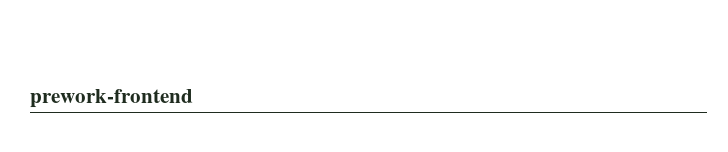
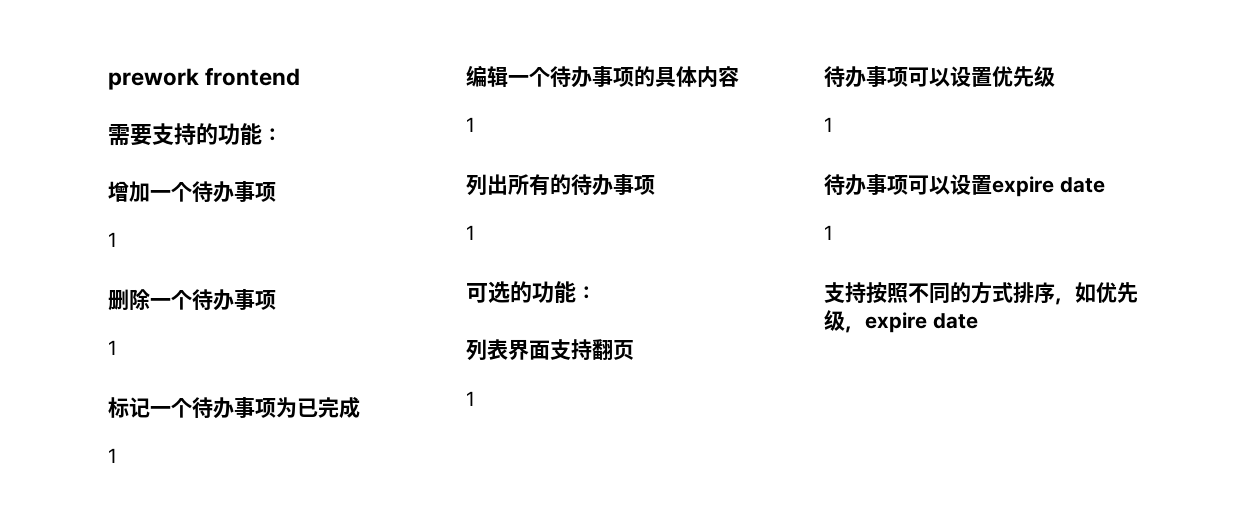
- prework-frontend
+ prework frontend
+ 需要支持的功能：
+ 增加一个待办事项
+ 1
+ 删除一个待办事项
+ 1
+ 标记一个待办事项为已完成
+ 1
+ 编辑一个待办事项的具体内容
+ 1
+ 列出所有的待办事项
+ 1
+ 可选的功能：
+ 列表界面支持翻页
+ 1
+ 待办事项可以设置优先级
+ 1
+ 待办事项可以设置expire date
+ 1
+ 支持按照不同的方式排序，如优先级，expire date

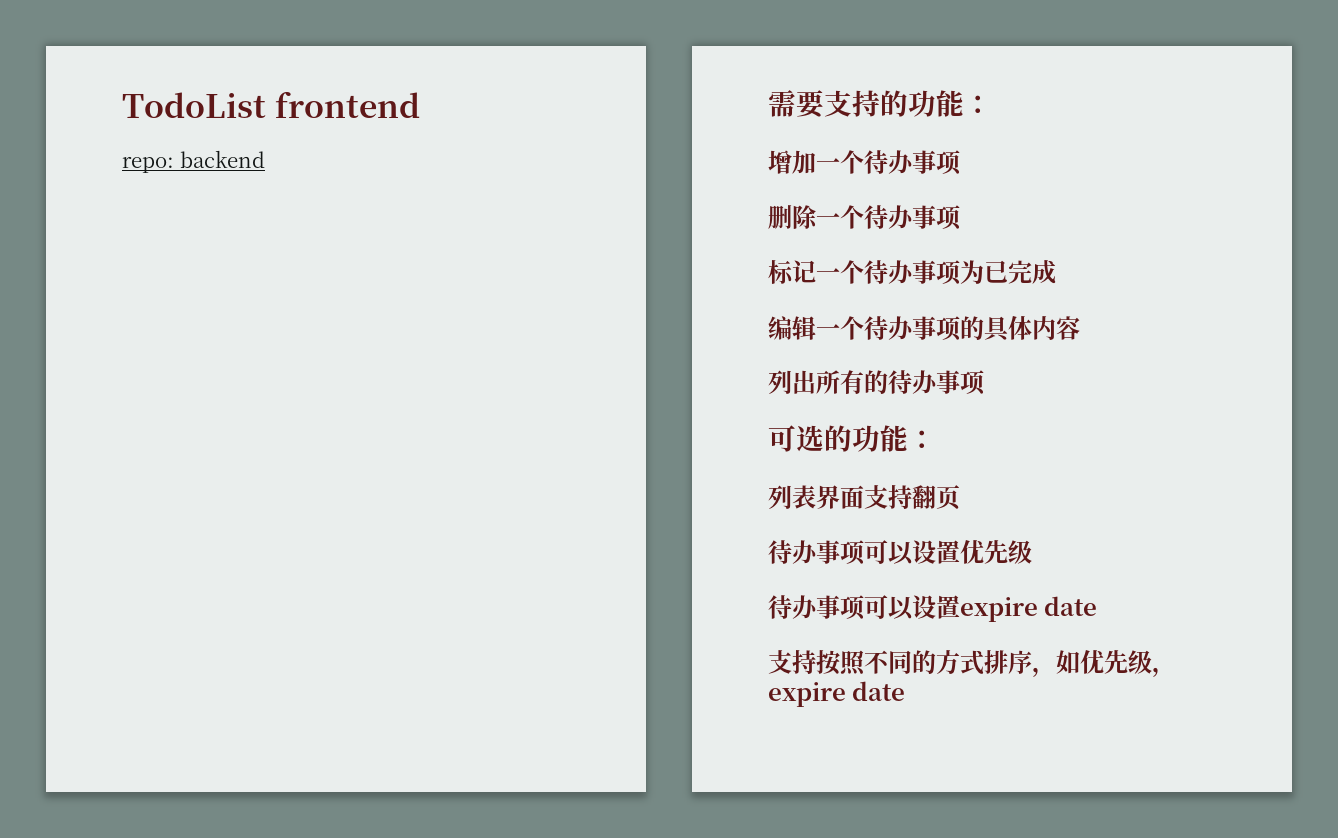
- prework frontend
+ TodoList frontend
+ repo: backend
  增加一个待办事项
- 1
  删除一个待办事项
- 1
  标记一个待办事项为已完成
- 1
  编辑一个待办事项的具体内容
- 1
  列出所有的待办事项
- 1
  列表界面支持翻页
- 1
  待办事项可以设置优先级
- 1
  待办事项可以设置expire date
- 1

